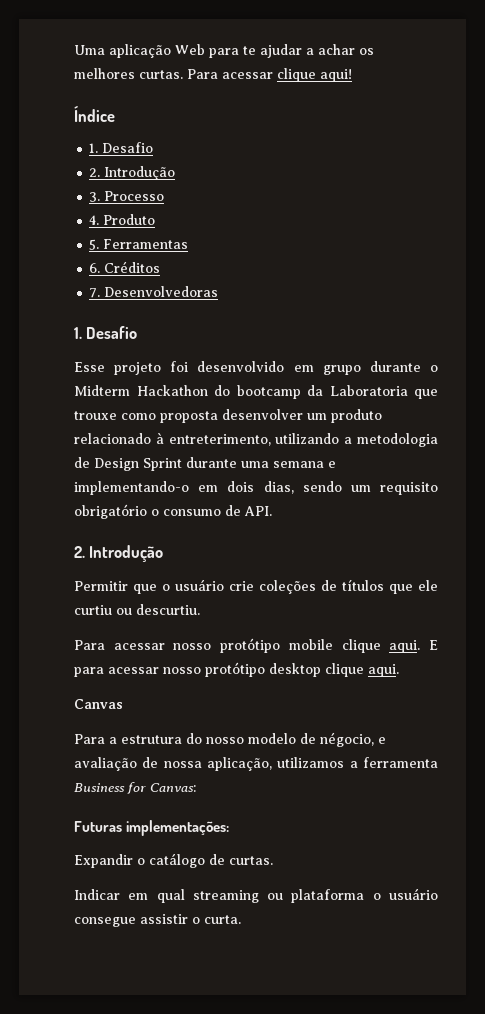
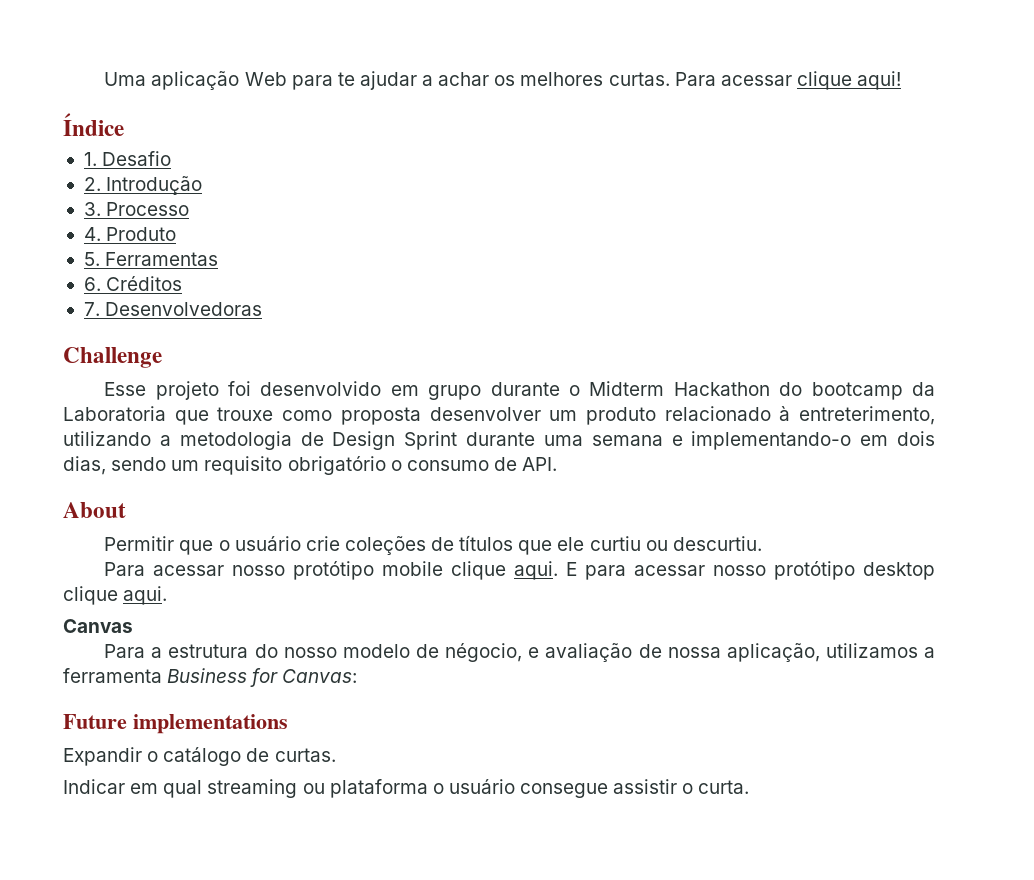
  7. Desenvolvedoras
- 1. Desafio
+ Challenge
  Esse projeto foi desenvolvido em grupo durante o Midterm Hackathon do bootcamp da Laboratoria que trouxe como proposta desenvolver um produto relacionado à entreterimento, utilizando a metodologia de Design Sprint durante uma semana e implementando-o em dois dias, sendo um requisito obrigatório o consumo de API.
- 2. Introdução
+ About
- Futuras implementações:
+ Future implementations

